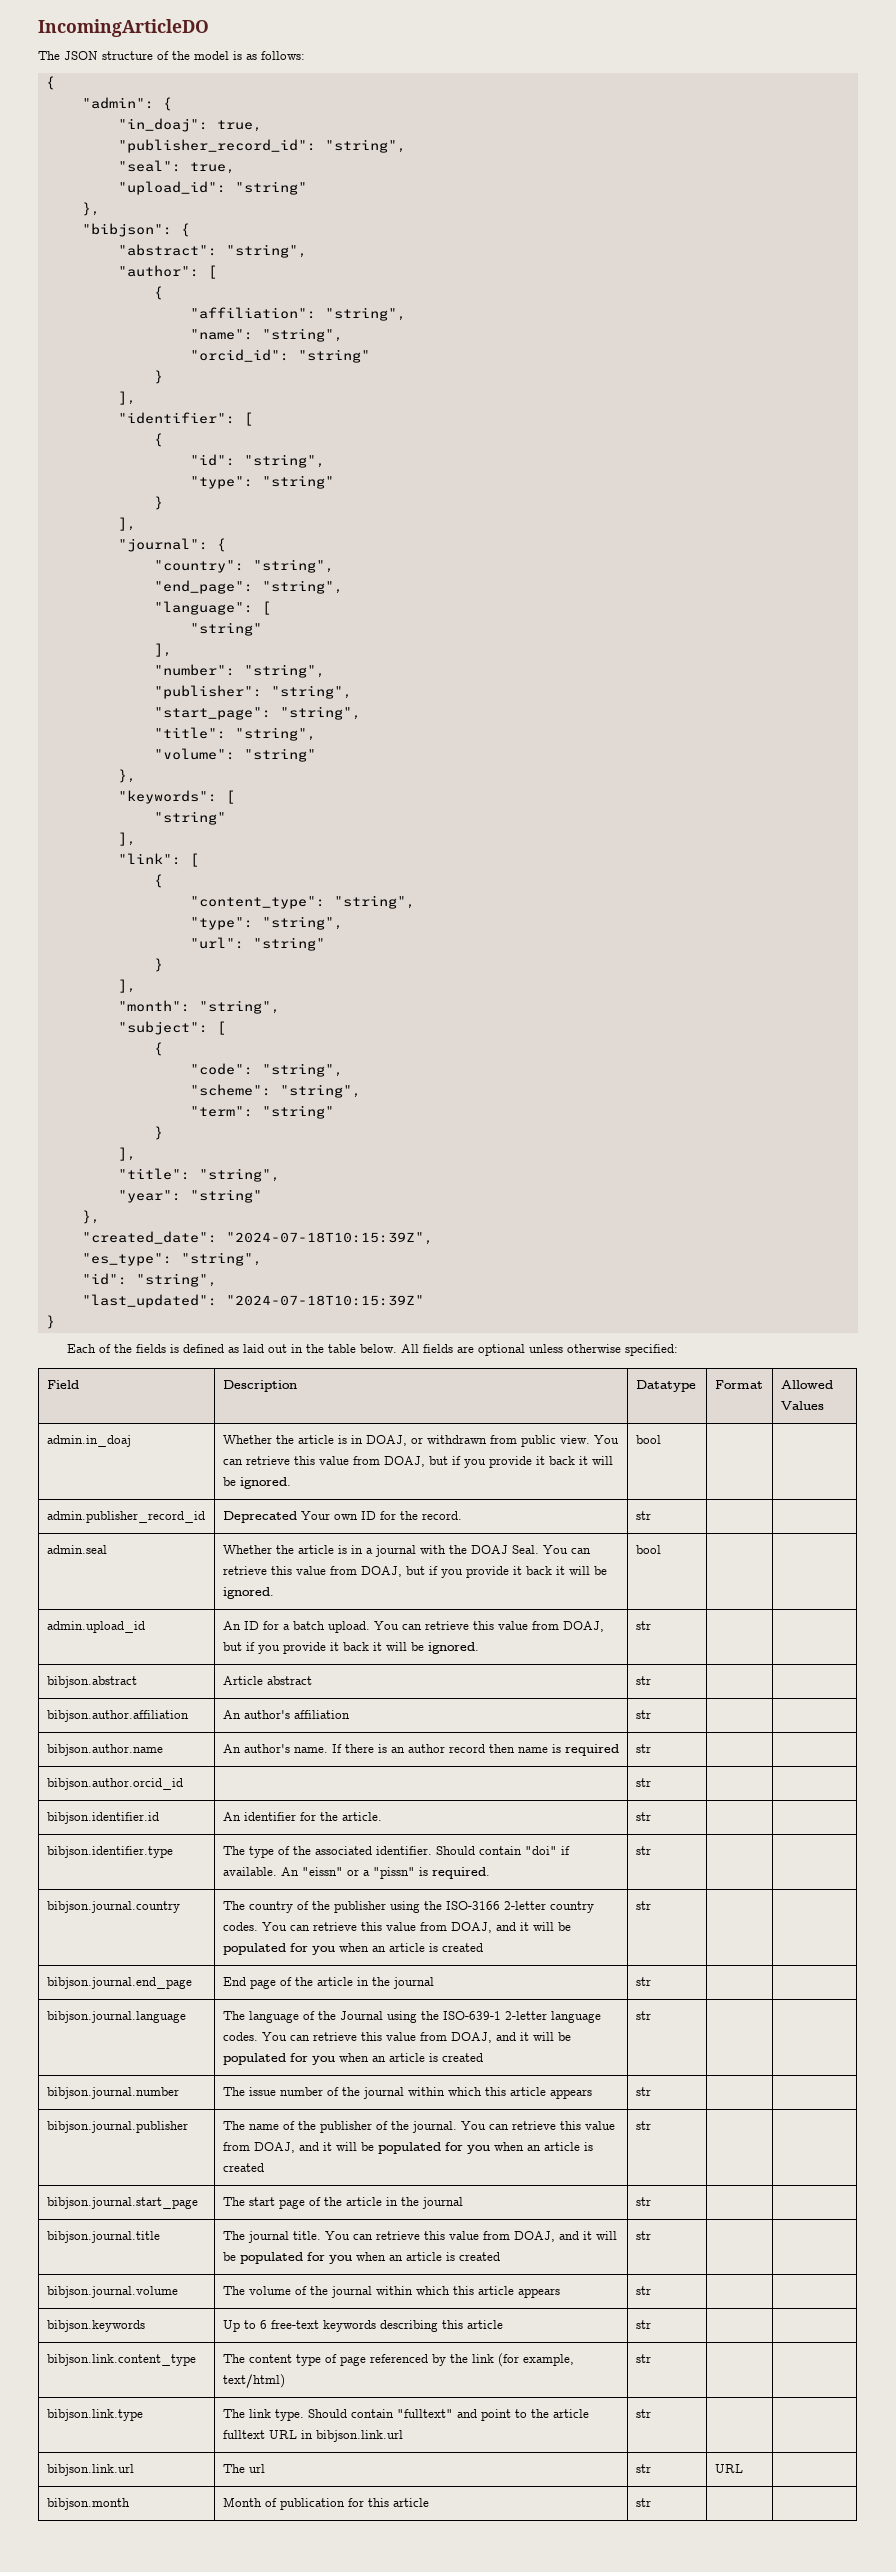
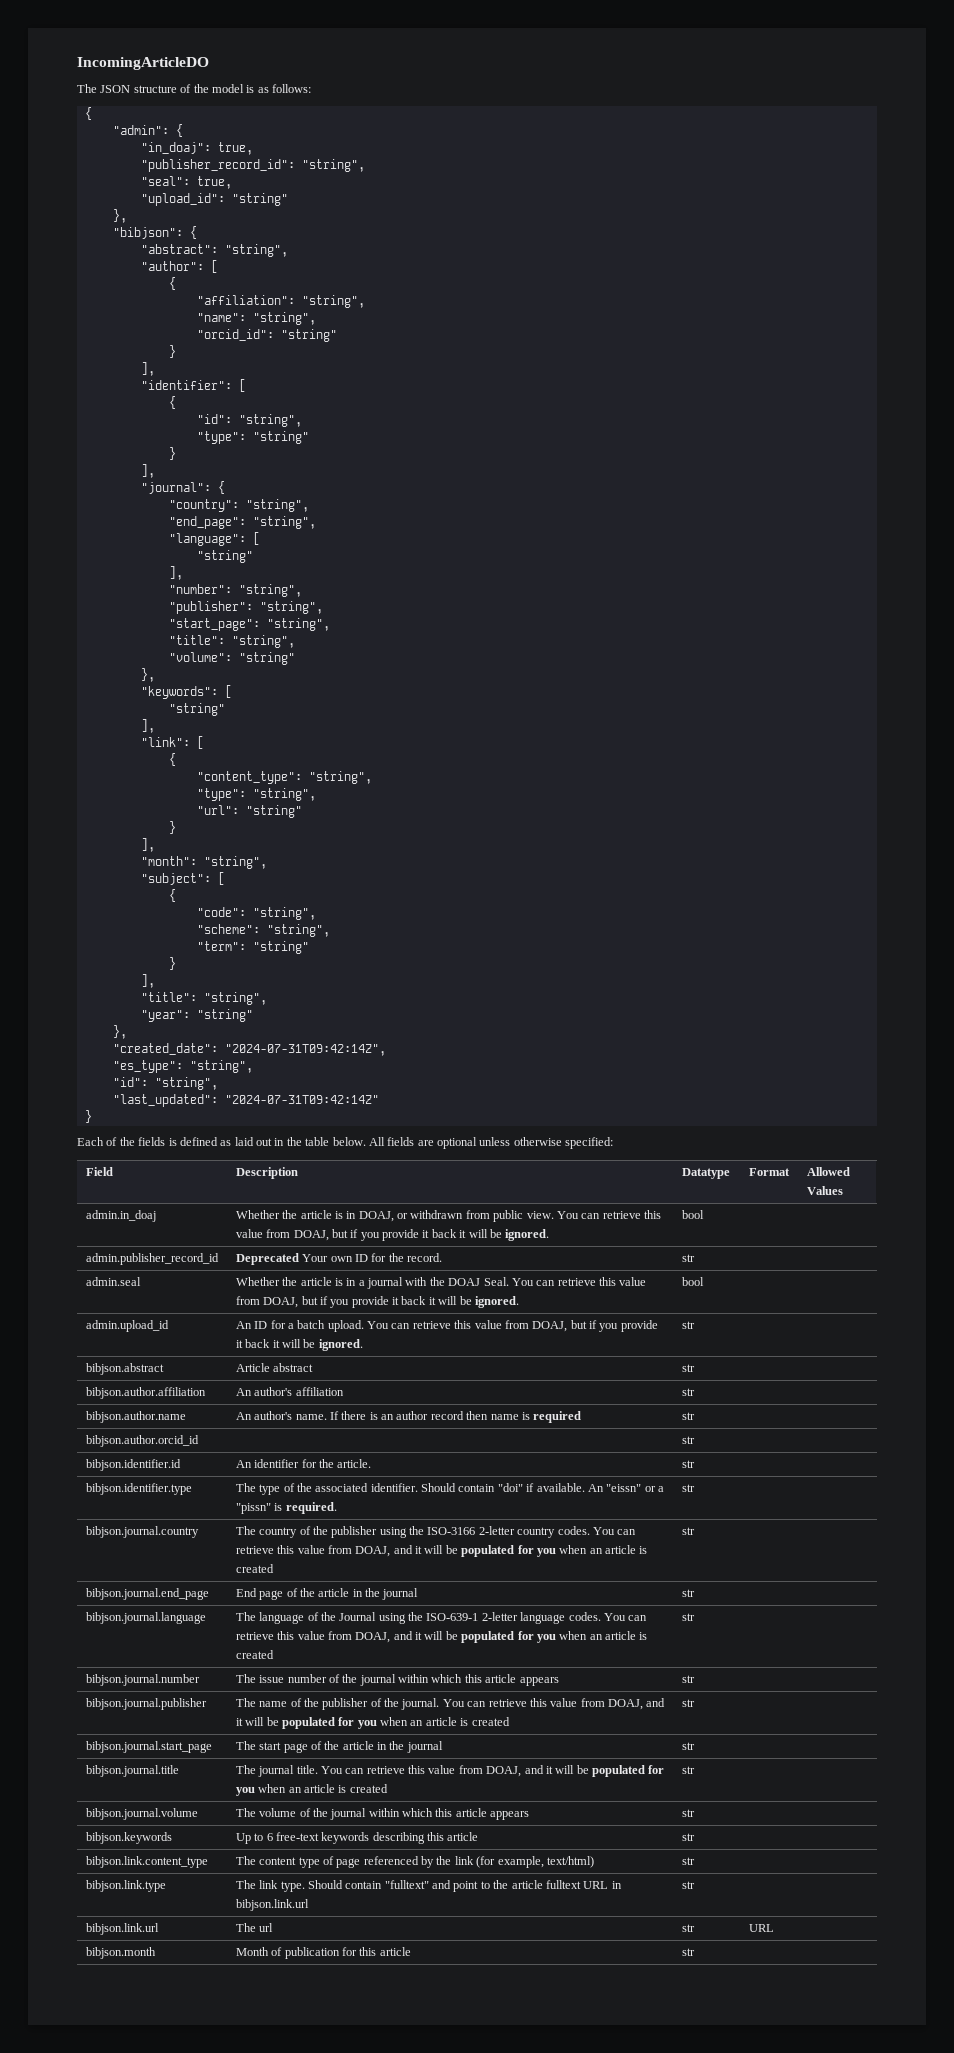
- "created_date": "2024-07-18T10:15:39Z",
+ "created_date": "2024-07-31T09:42:14Z",
- "last_updated": "2024-07-18T10:15:39Z"
+ "last_updated": "2024-07-31T09:42:14Z"

